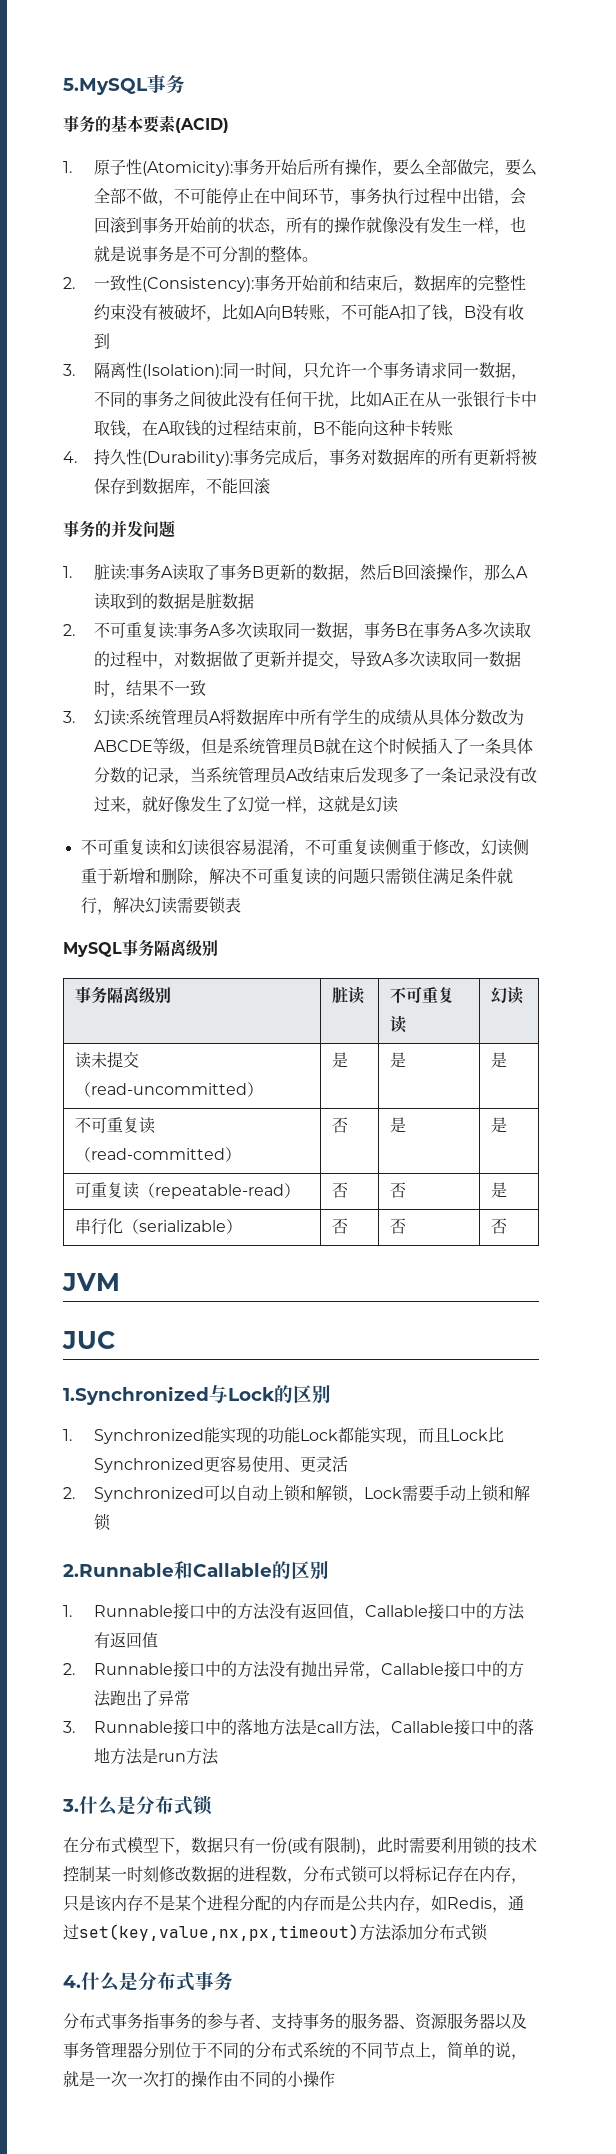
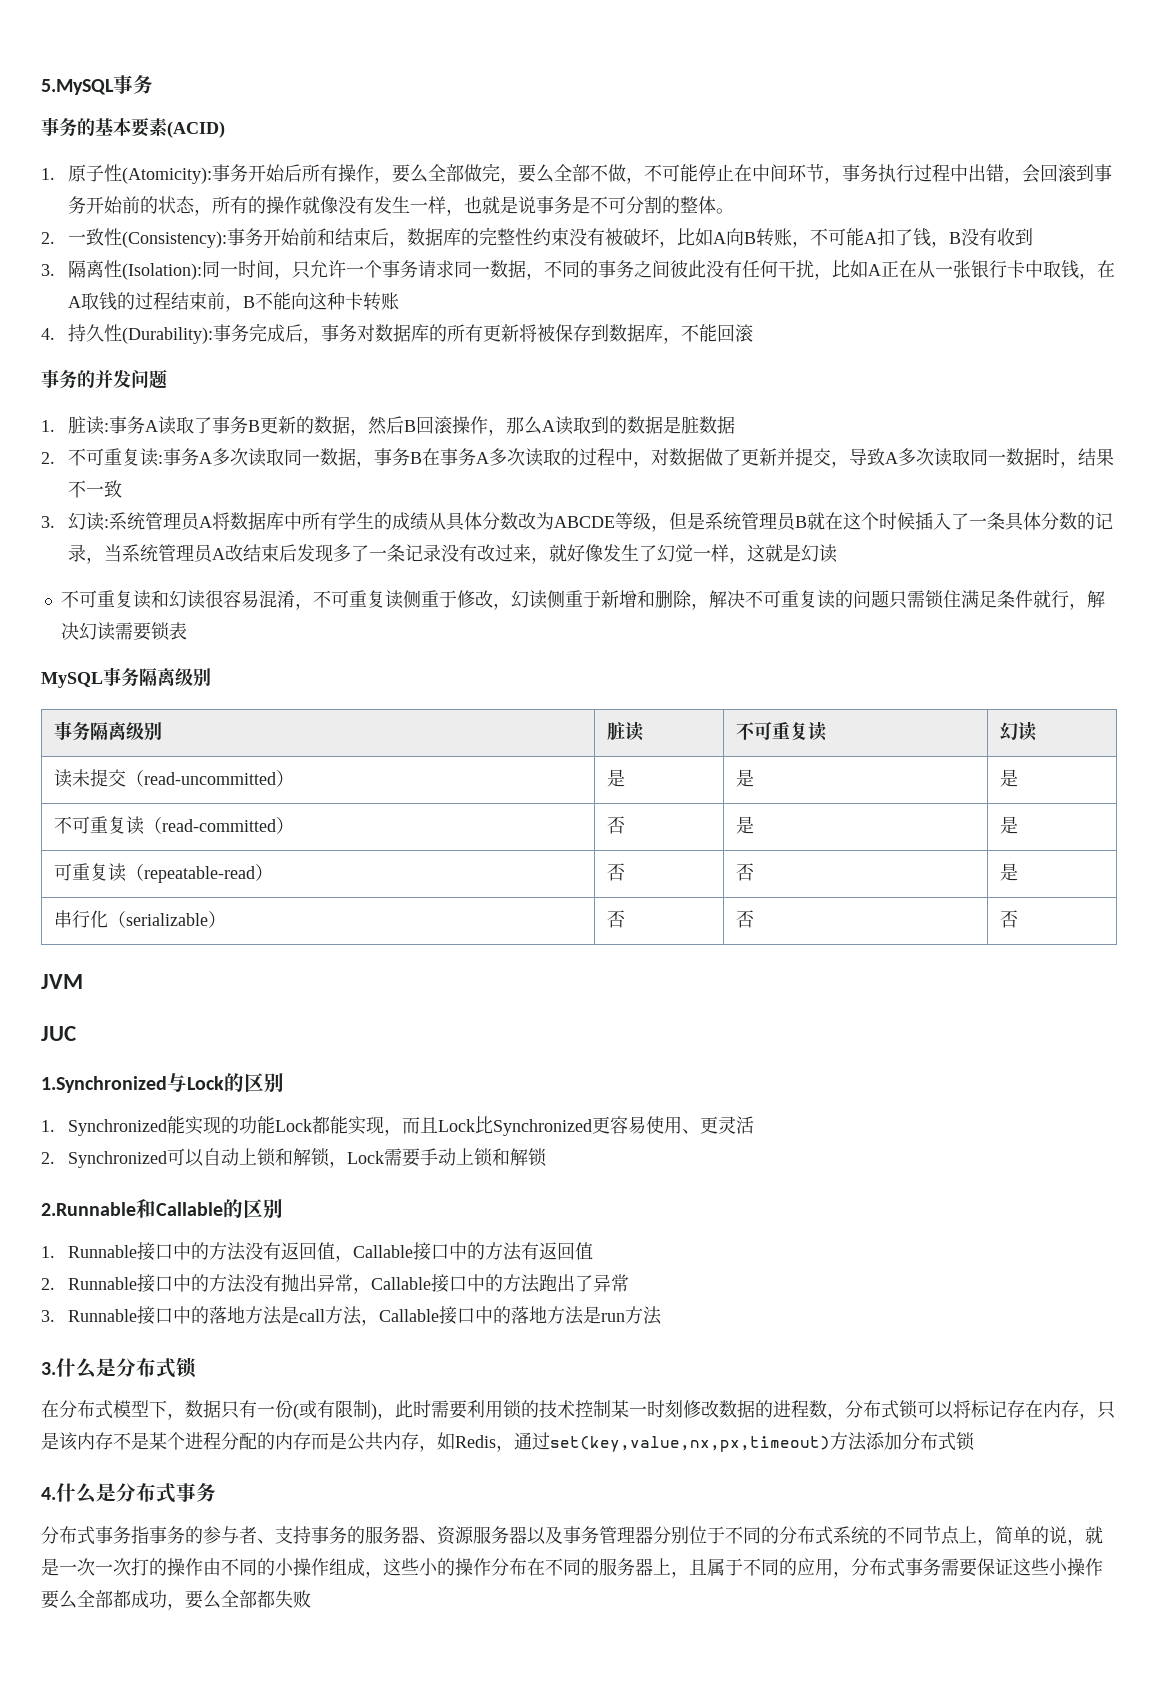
- 分布式事务指事务的参与者、支持事务的服务器、资源服务器以及事务管理器分别位于不同的分布式系统的不同节点上，简单的说，就是一次一次打的操作由不同的小操作
+ 分布式事务指事务的参与者、支持事务的服务器、资源服务器以及事务管理器分别位于不同的分布式系统的不同节点上，简单的说，就是一次一次打的操作由不同的小操作组成，这些小的操作分布在不同的服务器上，且属于不同的应用，分布式事务需要保证这些小操作要么全部都成功，要么全部都失败

